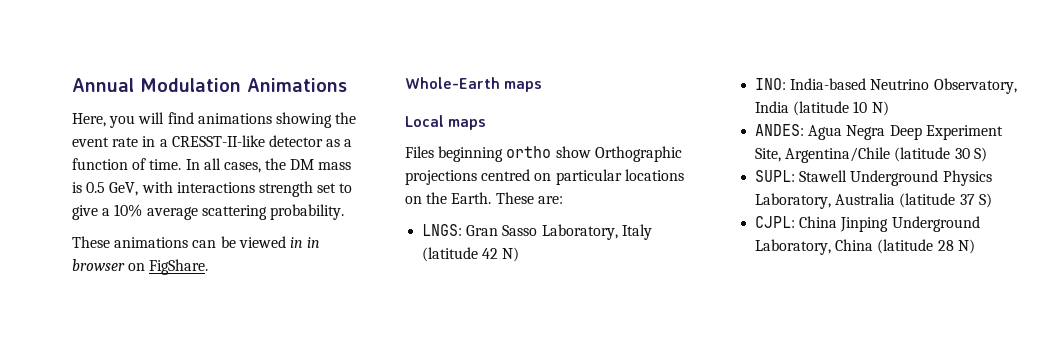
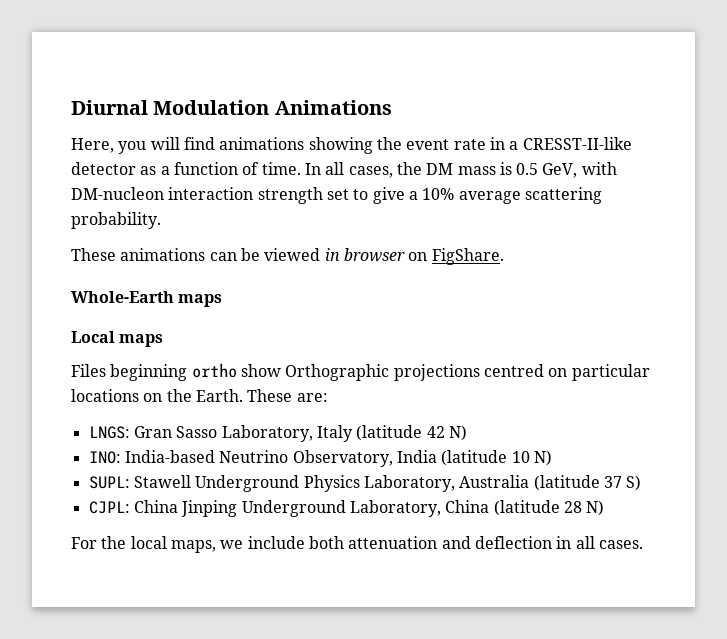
- Annual Modulation Animations
+ Diurnal Modulation Animations
- In all cases, the DM mass is 0.5 GeV, with interactions strength set to give a 10% average scattering probability.
+ In all cases, the DM mass is 0.5 GeV, with DM-nucleon interaction strength set to give a 10% average scattering probability.
- These animations can be viewed in in browser on FigShare.
+ These animations can be viewed in browser on FigShare.
- ANDES: Agua Negra Deep Experiment Site, Argentina/Chile (latitude 30 S)
+ For the local maps, we include both attenuation and deflection in all cases.

